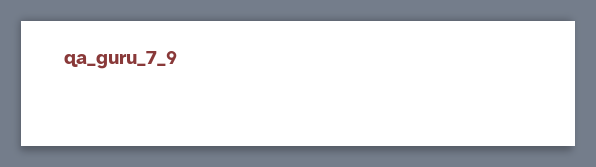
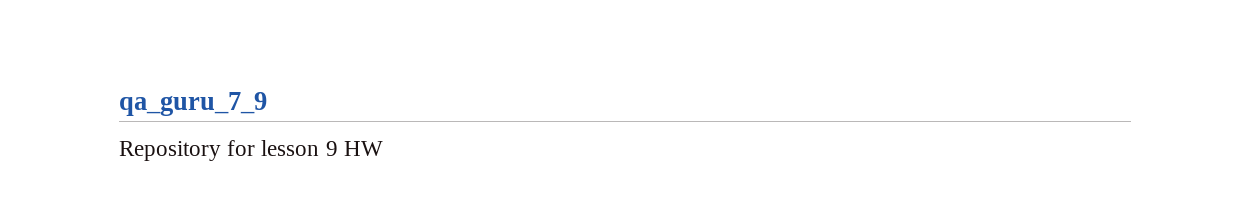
+ Repository for lesson 9 HW

